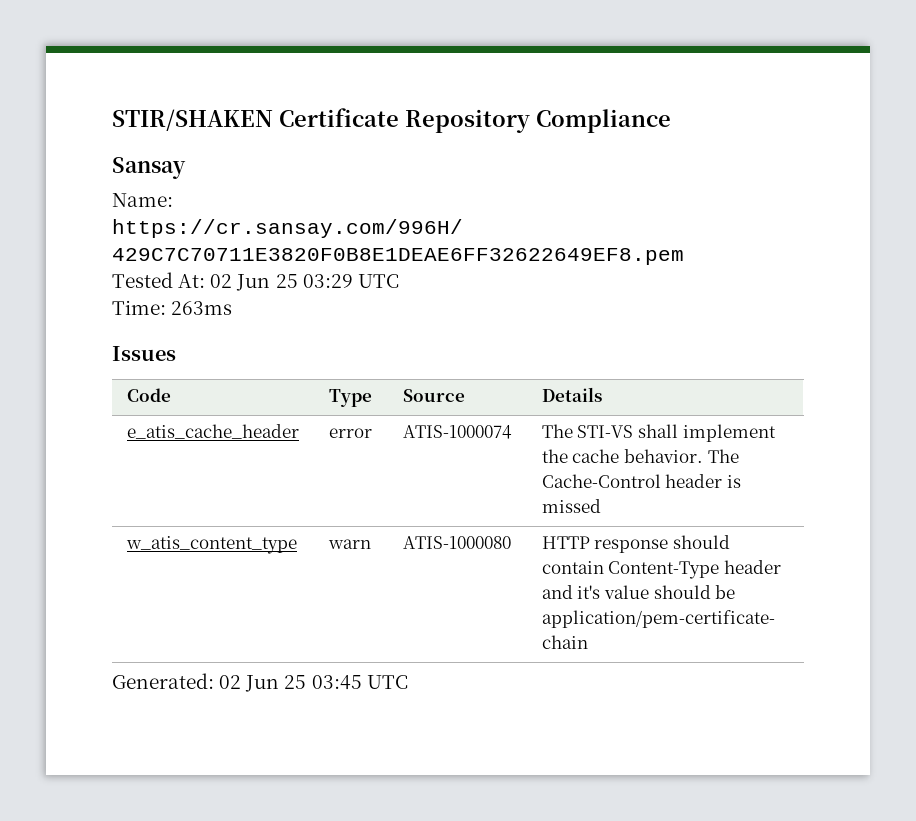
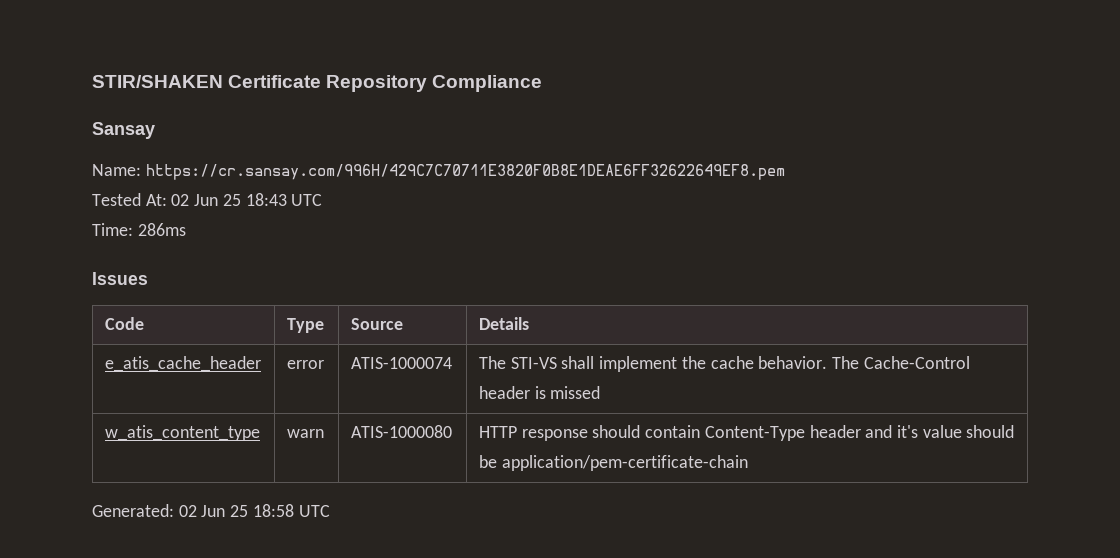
- Tested At: 02 Jun 25 03:29 UTC
+ Tested At: 02 Jun 25 18:43 UTC
- Time: 263ms
+ Time: 286ms
- Generated: 02 Jun 25 03:45 UTC
+ Generated: 02 Jun 25 18:58 UTC

